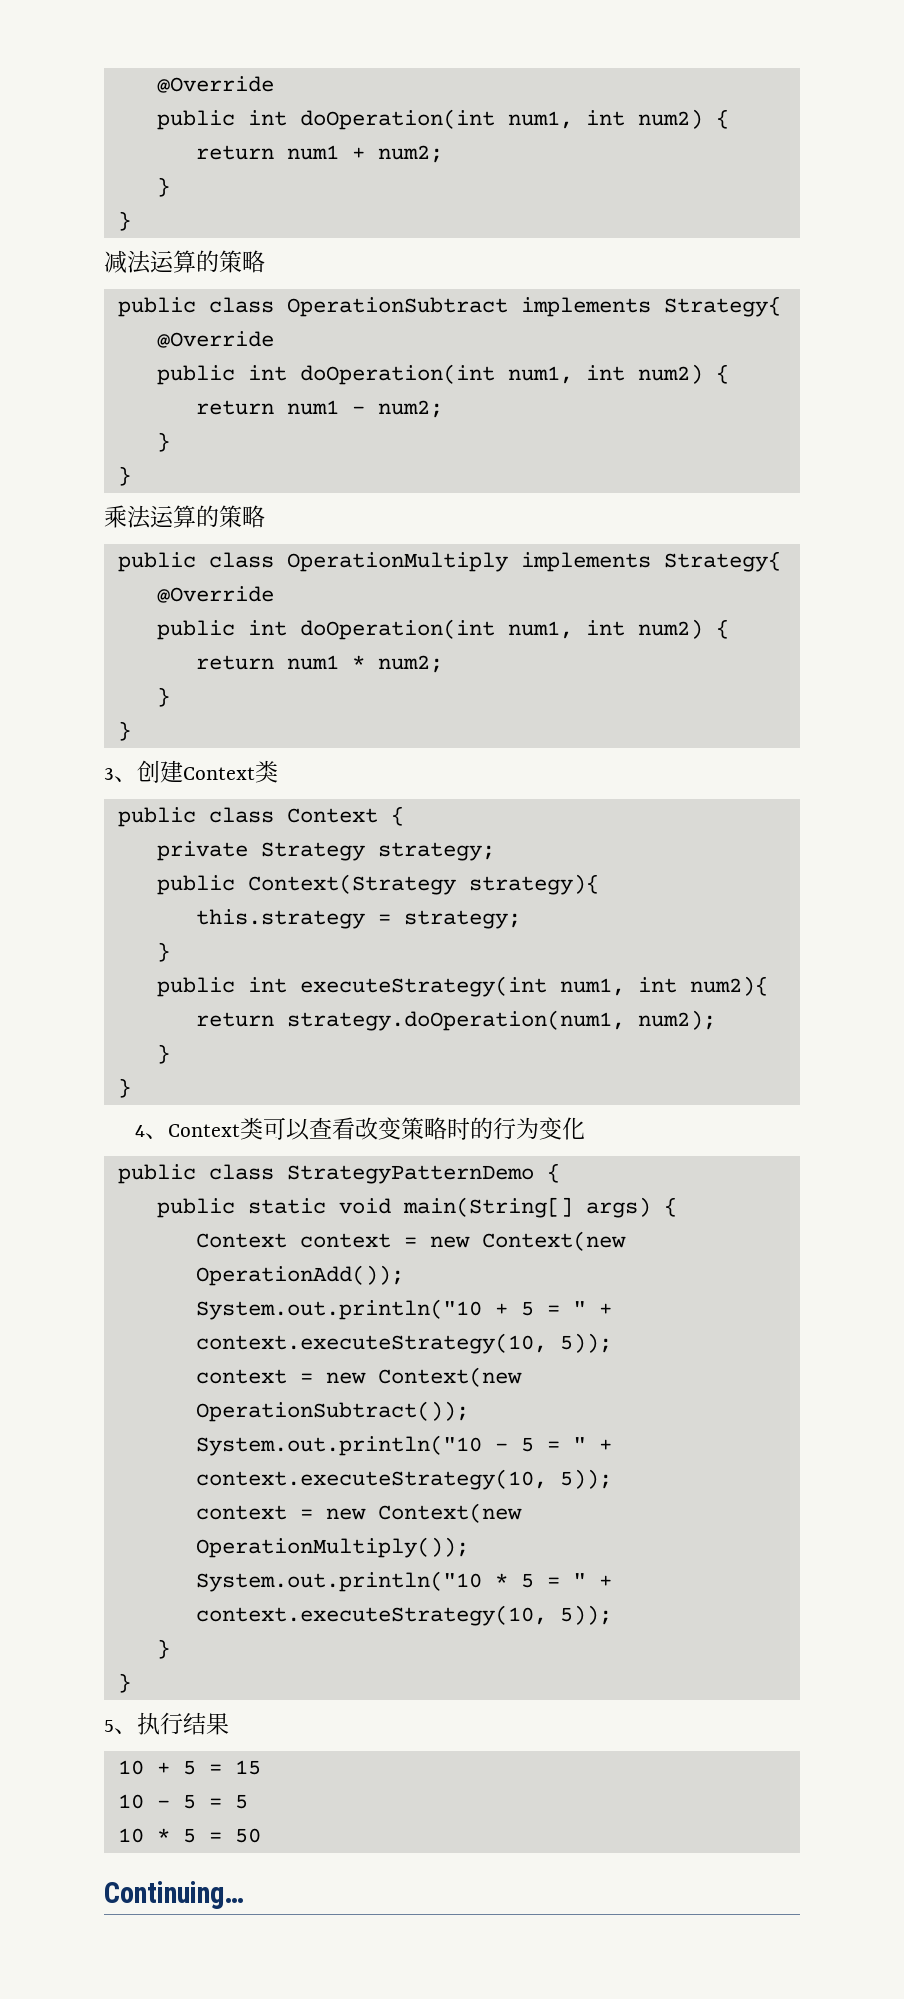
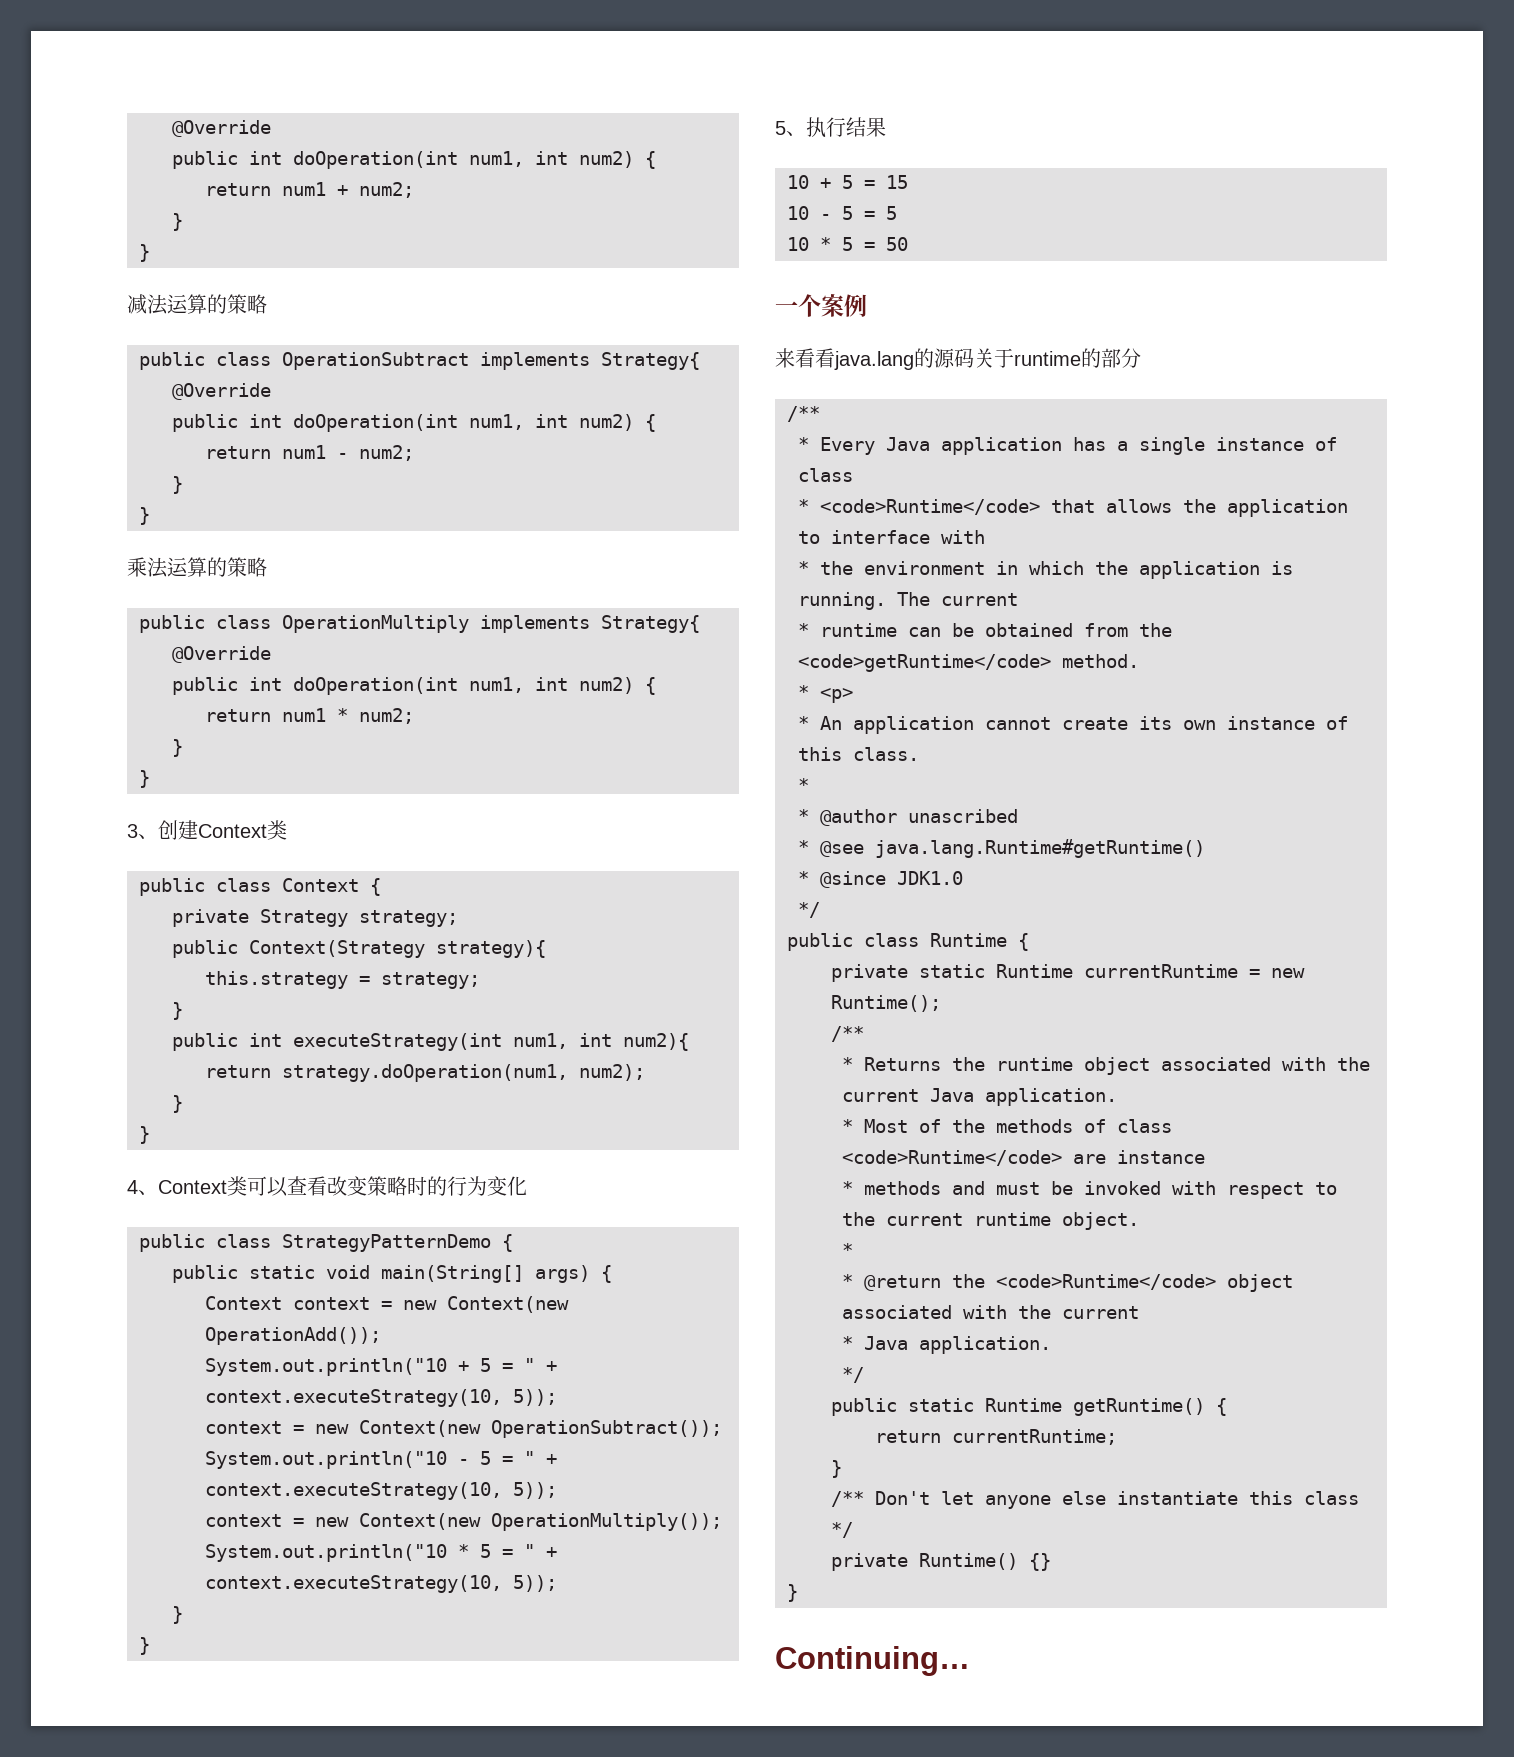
+ 一个案例
+ 来看看java.lang的源码关于runtime的部分
+ /**
+ * Every Java application has a single instance of class
+ * <code>Runtime</code> that allows the application to interface with
+ * the environment in which the application is running. The current
+ * runtime can be obtained from the <code>getRuntime</code> method.
+ * <p>
+ * An application cannot create its own instance of this class.
+ *
+ * @author unascribed
+ * @see java.lang.Runtime#getRuntime()
+ * @since JDK1.0
+ */
+ public class Runtime {
+ private static Runtime currentRuntime = new Runtime();
+ /**
+ * Returns the runtime object associated with the current Java application.
+ * Most of the methods of class <code>Runtime</code> are instance
+ * methods and must be invoked with respect to the current runtime object.
+ *
+ * @return the <code>Runtime</code> object associated with the current
+ * Java application.
+ */
+ public static Runtime getRuntime() {
+ return currentRuntime;
+ }
+ /** Don't let anyone else instantiate this class */
+ private Runtime() {}
+ }

